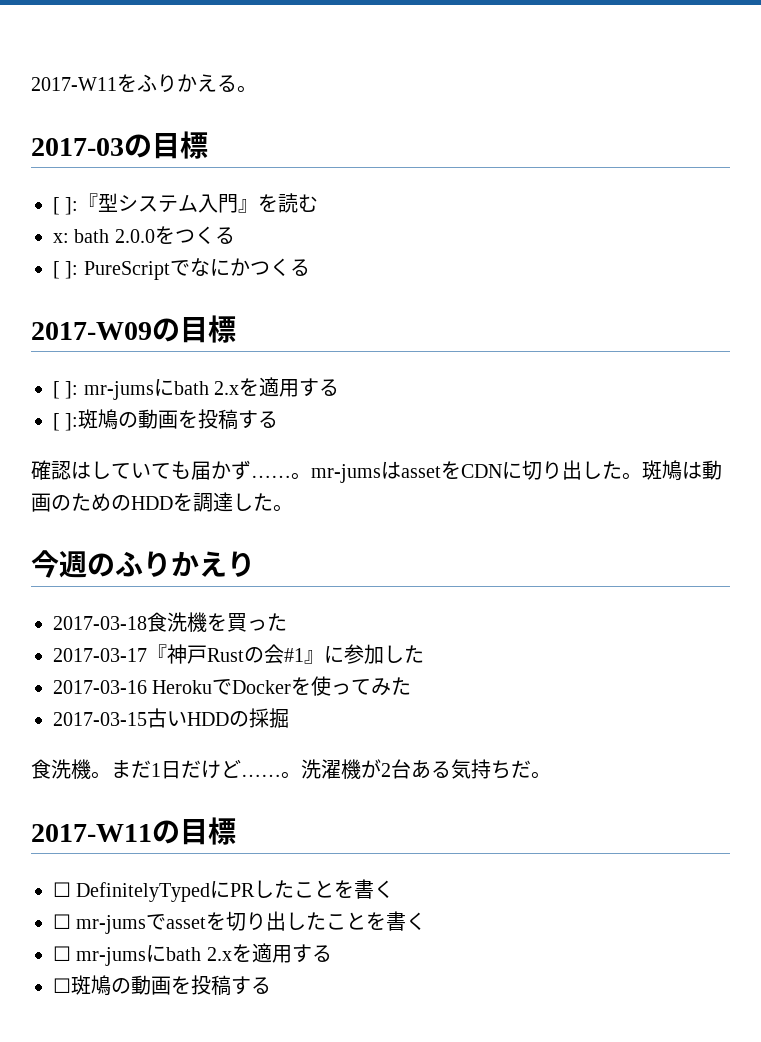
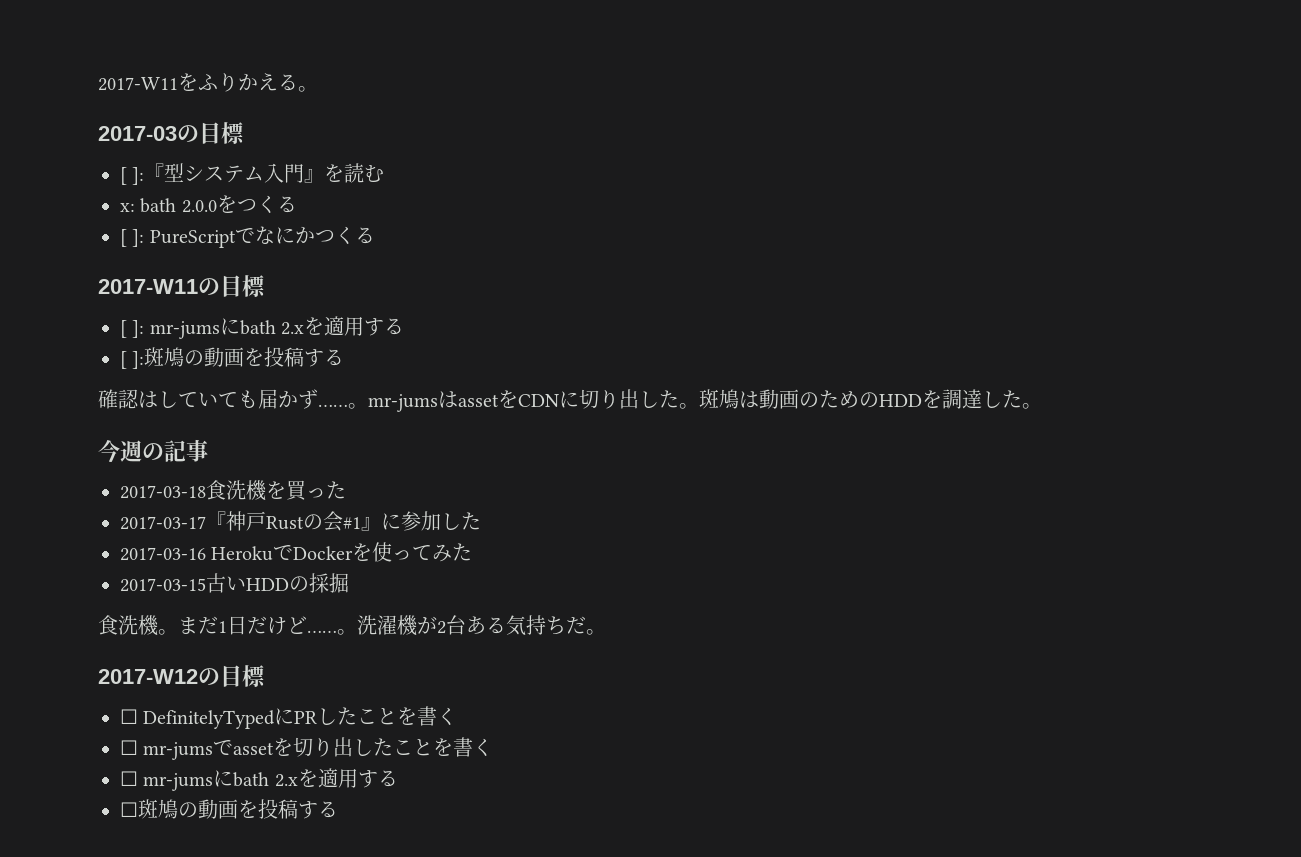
- 2017-W09の目標
+ 2017-W11の目標
- 今週のふりかえり
+ 今週の記事
- 2017-W11の目標
+ 2017-W12の目標

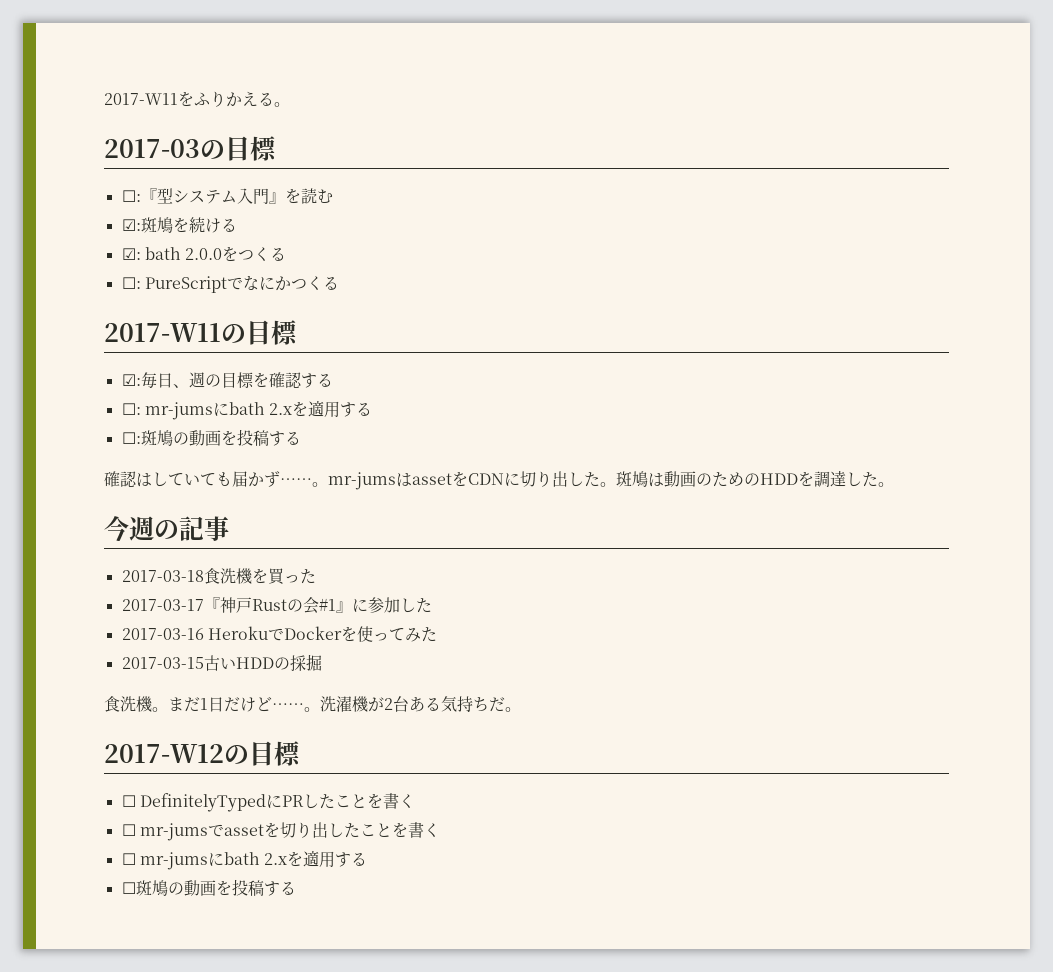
- [ ]:『型システム入門』を読む
+ ☐:『型システム入門』を読む
- x: bath 2.0.0をつくる
+ ☑:斑鳩を続ける
+ ☑: bath 2.0.0をつくる
- [ ]: PureScriptでなにかつくる
+ ☐: PureScriptでなにかつくる
- [ ]: mr-jumsにbath 2.xを適用する
- [ ]:斑鳩の動画を投稿する
+ ☑:毎日、週の目標を確認する
+ ☐: mr-jumsにbath 2.xを適用する
+ ☐:斑鳩の動画を投稿する

